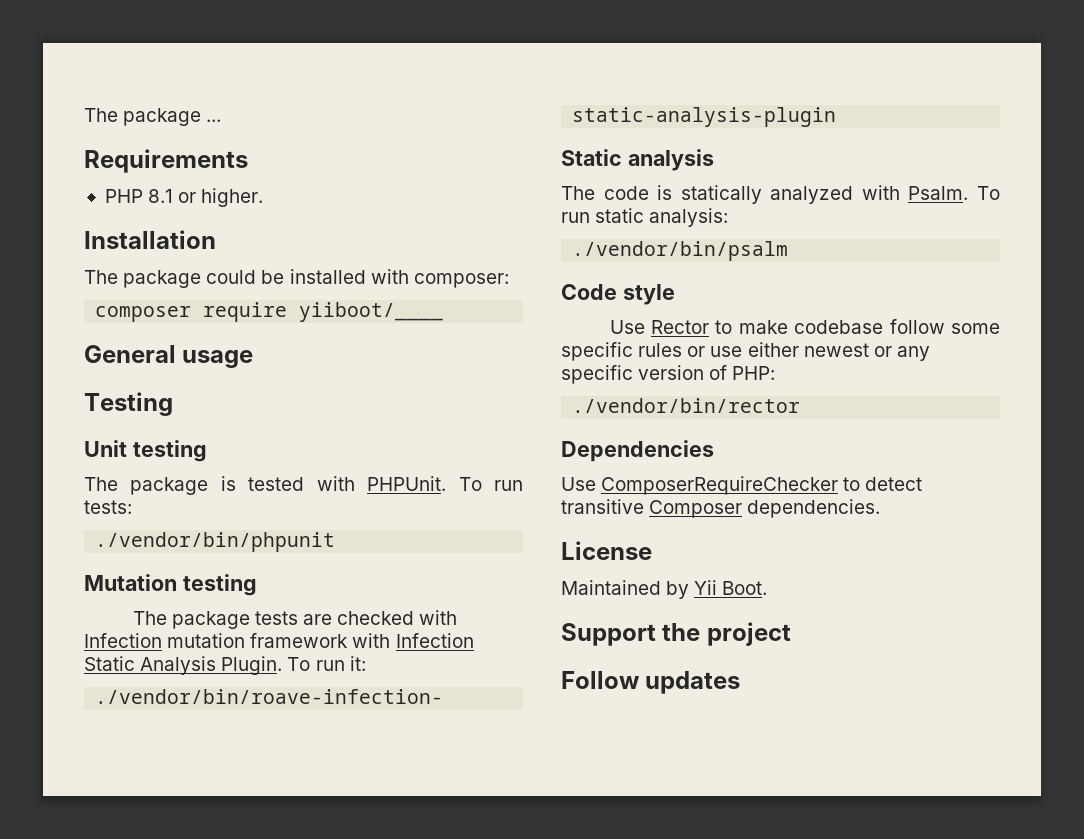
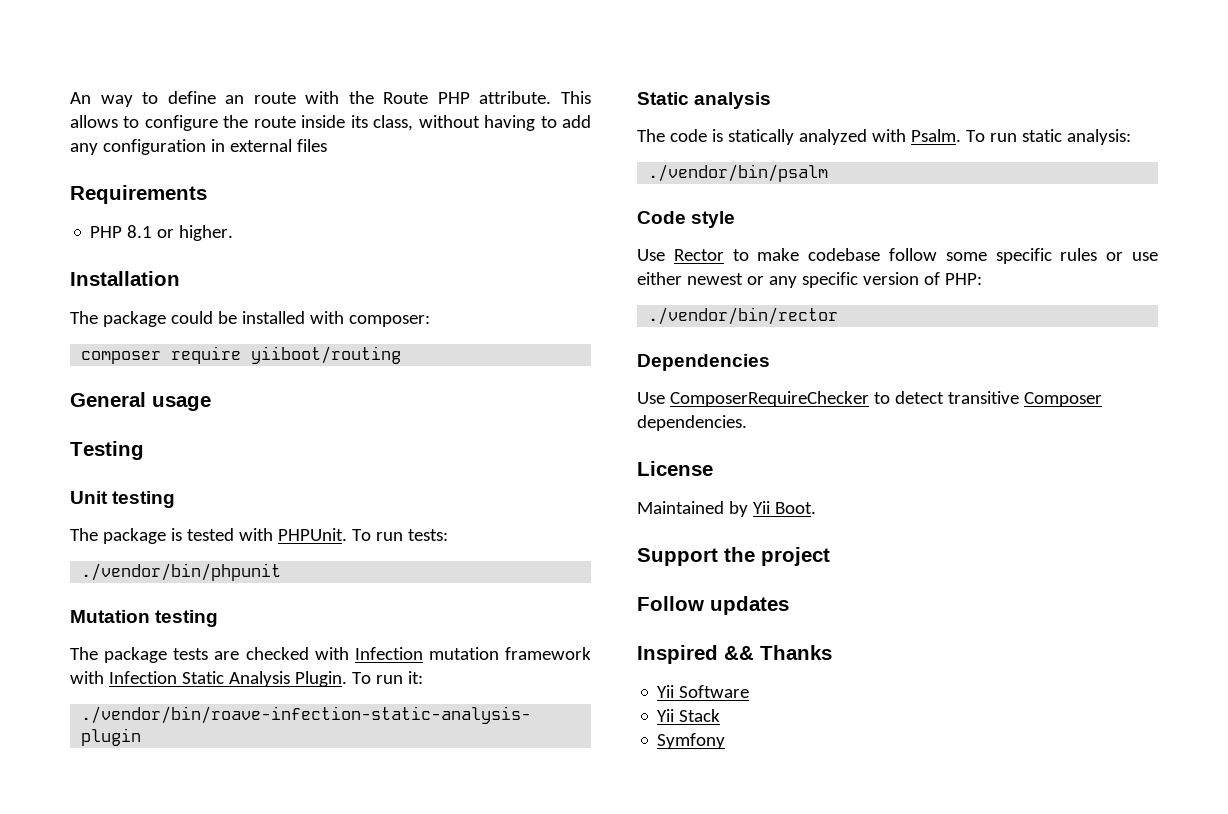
- The package ...
+ An way to define an route with the Route PHP attribute. This allows to configure the route inside its class, without having to add any configuration in external files
- composer require yiiboot/____
+ composer require yiiboot/routing
+ Inspired && Thanks
+ Yii Software
+ Yii Stack
+ Symfony

